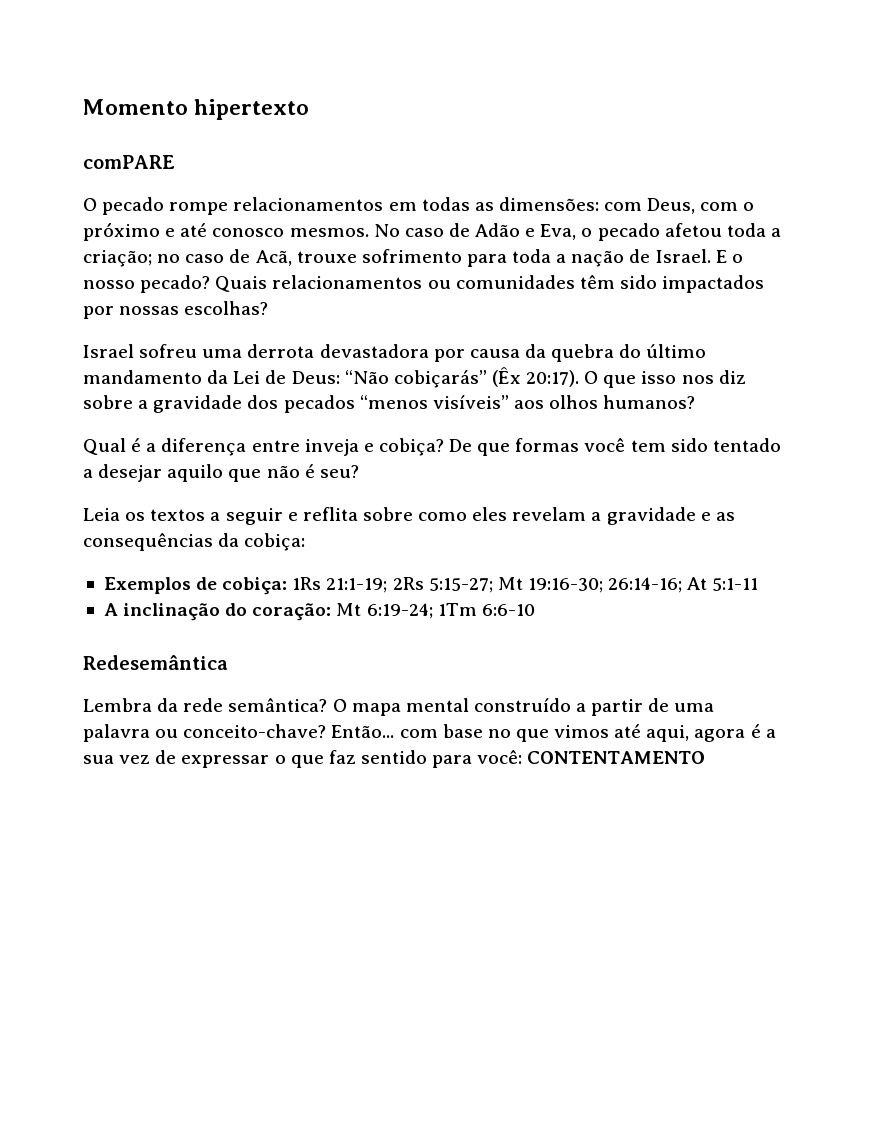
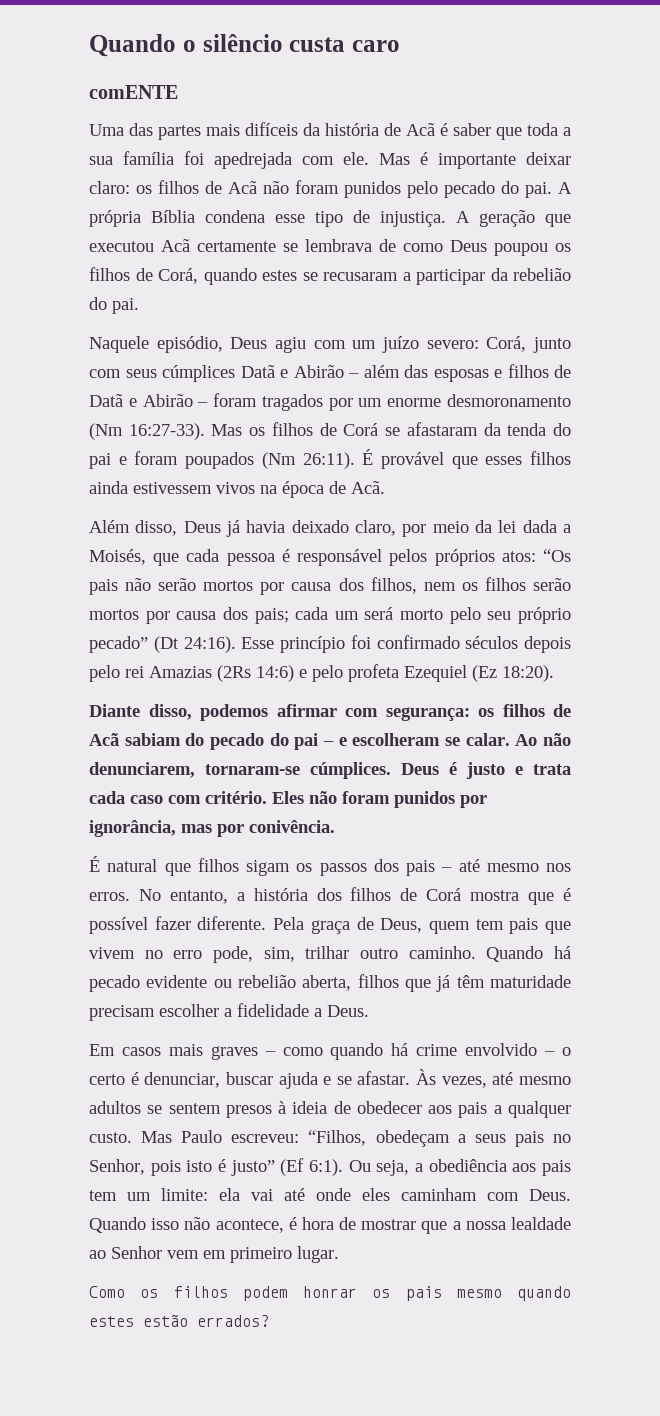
- Momento hipertexto
- comPARE
- O pecado rompe relacionamentos em todas as dimensões: com Deus, com o próximo e até conosco mesmos. No caso de Adão e Eva, o pecado afetou toda a criação; no caso de Acã, trouxe sofrimento para toda a nação de Israel. E o nosso pecado? Quais relacionamentos ou comunidades têm sido impactados por nossas escolhas?
- Israel sofreu uma derrota devastadora por causa da quebra do último mandamento da Lei de Deus: “Não cobiçarás” (Êx 20:17). O que isso nos diz sobre a gravidade dos pecados “menos visíveis” aos olhos humanos?
- Qual é a diferença entre inveja e cobiça? De que formas você tem sido tentado a desejar aquilo que não é seu?
- Leia os textos a seguir e reflita sobre como eles revelam a gravidade e as consequências da cobiça:
- Exemplos de cobiça: 1Rs 21:1-19; 2Rs 5:15-27; Mt 19:16-30; 26:14-16; At 5:1-11
- A inclinação do coração: Mt 6:19-24; 1Tm 6:6-10
- Redesemântica
- Lembra da rede semântica? O mapa mental construído a partir de uma palavra ou conceito-chave? Então... com base no que vimos até aqui, agora é a sua vez de expressar o que faz sentido para você: CONTENTAMENTO
+ Quando o silêncio custa caro
+ comENTE
+ Uma das partes mais difíceis da história de Acã é saber que toda a sua família foi apedrejada com ele. Mas é importante deixar claro: os filhos de Acã não foram punidos pelo pecado do pai. A própria Bíblia condena esse tipo de injustiça. A geração que executou Acã certamente se lembrava de como Deus poupou os filhos de Corá, quando estes se recusaram a participar da rebelião do pai.
+ Naquele episódio, Deus agiu com um juízo severo: Corá, junto com seus cúmplices Datã e Abirão – além das esposas e filhos de Datã e Abirão – foram tragados por um enorme desmoronamento (Nm 16:27-33). Mas os filhos de Corá se afastaram da tenda do pai e foram poupados (Nm 26:11). É provável que esses filhos ainda estivessem vivos na época de Acã.
+ Além disso, Deus já havia deixado claro, por meio da lei dada a Moisés, que cada pessoa é responsável pelos próprios atos: “Os pais não serão mortos por causa dos filhos, nem os filhos serão mortos por causa dos pais; cada um será morto pelo seu próprio pecado” (Dt 24:16). Esse princípio foi confirmado séculos depois pelo rei Amazias (2Rs 14:6) e pelo profeta Ezequiel (Ez 18:20).
+ Diante disso, podemos afirmar com segurança: os filhos de Acã sabiam do pecado do pai – e escolheram se calar. Ao não denunciarem, tornaram-se cúmplices. Deus é justo e trata cada caso com critério. Eles não foram punidos por ignorância, mas por conivência.
+ É natural que filhos sigam os passos dos pais – até mesmo nos erros. No entanto, a história dos filhos de Corá mostra que é possível fazer diferente. Pela graça de Deus, quem tem pais que vivem no erro pode, sim, trilhar outro caminho. Quando há pecado evidente ou rebelião aberta, filhos que já têm maturidade precisam escolher a fidelidade a Deus.
+ Em casos mais graves – como quando há crime envolvido – o certo é denunciar, buscar ajuda e se afastar. Às vezes, até mesmo adultos se sentem presos à ideia de obedecer aos pais a qualquer custo. Mas Paulo escreveu: “Filhos, obedeçam a seus pais no Senhor, pois isto é justo” (Ef 6:1). Ou seja, a obediência aos pais tem um limite: ela vai até onde eles caminham com Deus. Quando isso não acontece, é hora de mostrar que a nossa lealdade ao Senhor vem em primeiro lugar.
+ Como os filhos podem honrar os pais mesmo quando estes estão errados?

